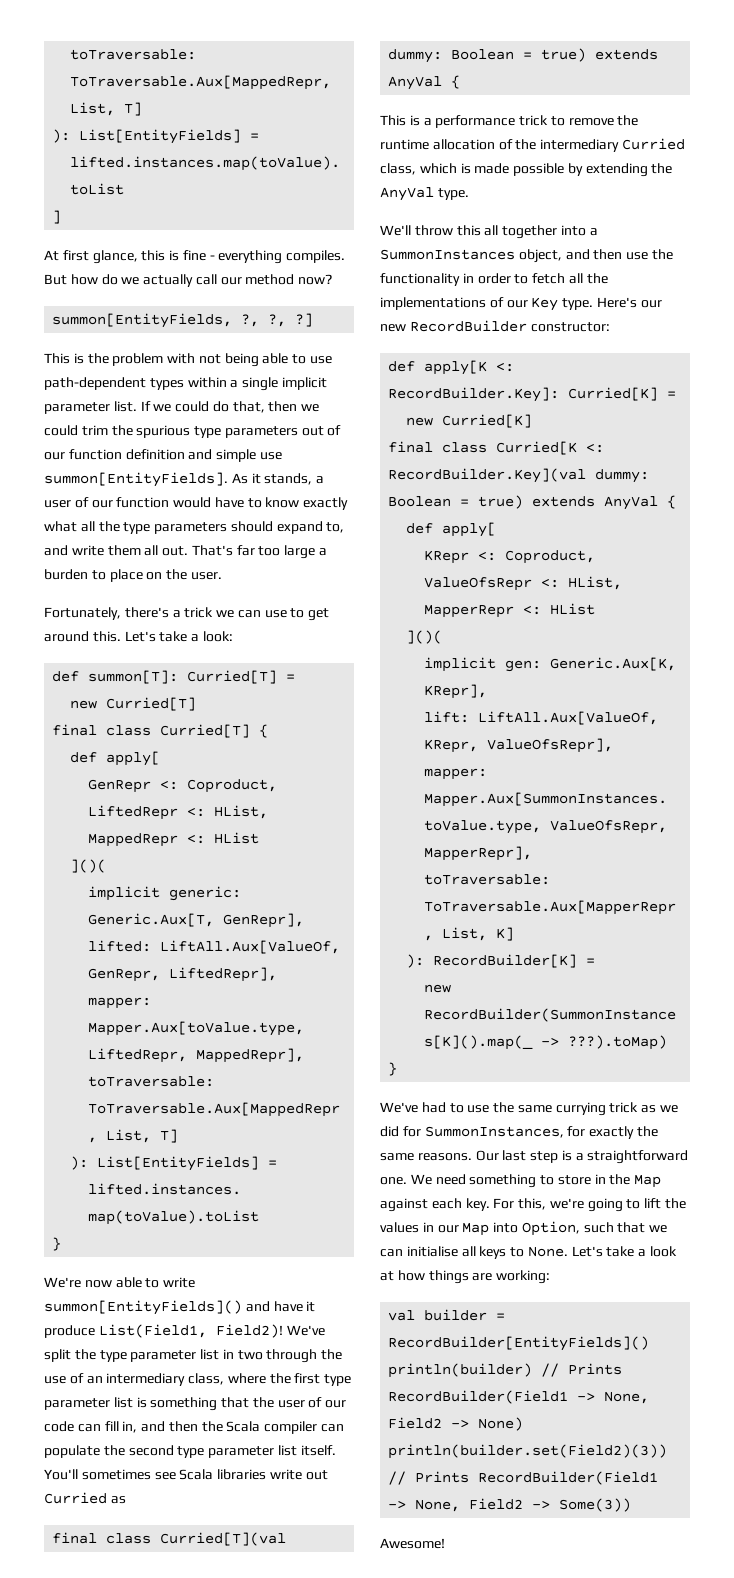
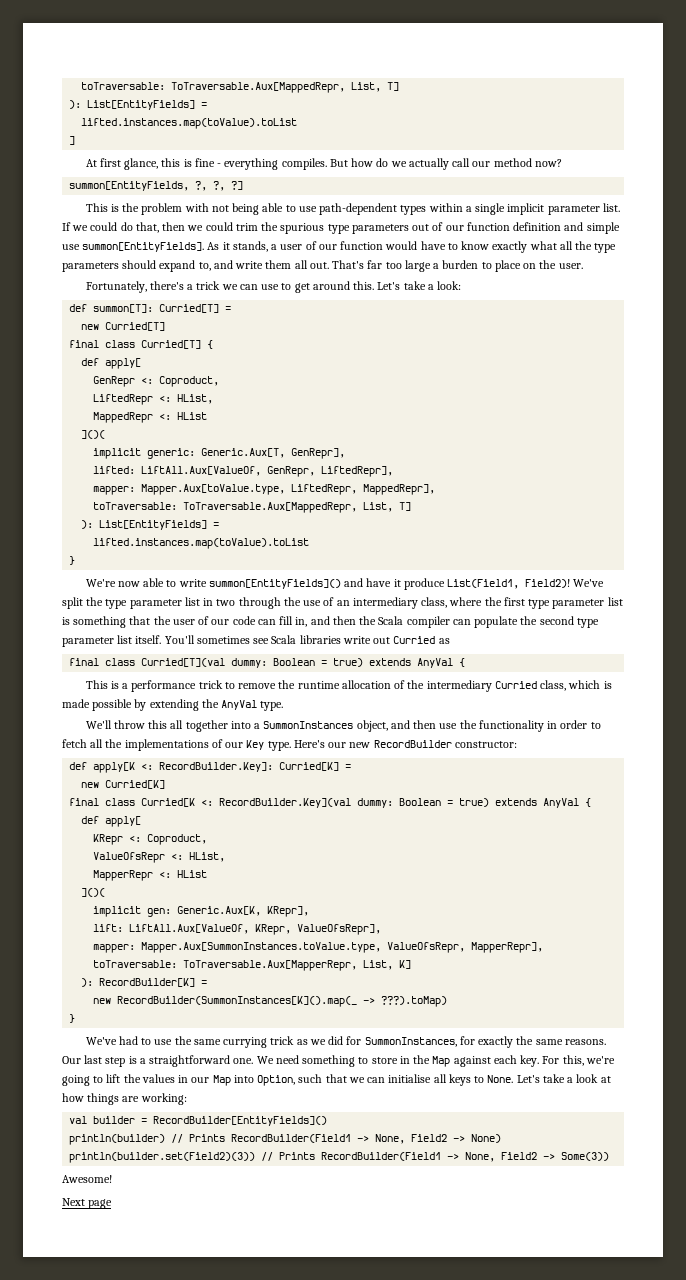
+ Next page

